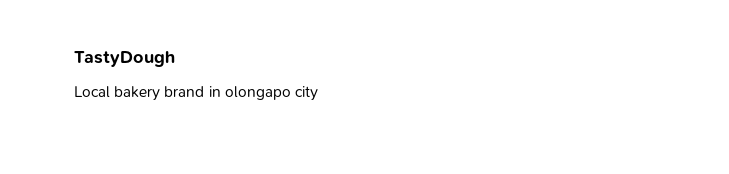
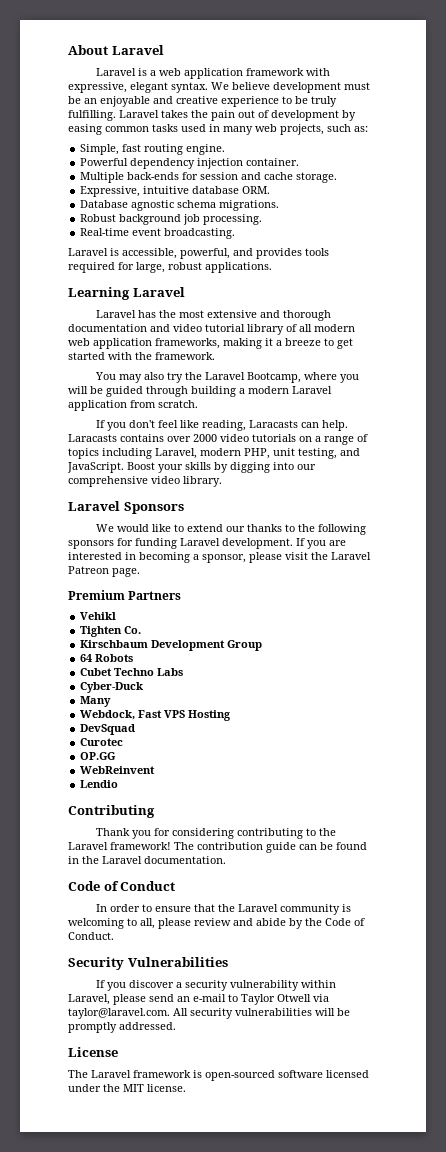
- TastyDough
- Local bakery brand in olongapo city
+ About Laravel
+ Laravel is a web application framework with expressive, elegant syntax. We believe development must be an enjoyable and creative experience to be truly fulfilling. Laravel takes the pain out of development by easing common tasks used in many web projects, such as:
+ Simple, fast routing engine.
+ Powerful dependency injection container.
+ Multiple back-ends for session and cache storage.
+ Expressive, intuitive database ORM.
+ Database agnostic schema migrations.
+ Robust background job processing.
+ Real-time event broadcasting.
+ Laravel is accessible, powerful, and provides tools required for large, robust applications.
+ Learning Laravel
+ Laravel has the most extensive and thorough documentation and video tutorial library of all modern web application frameworks, making it a breeze to get started with the framework.
+ You may also try the Laravel Bootcamp, where you will be guided through building a modern Laravel application from scratch.
+ If you don't feel like reading, Laracasts can help. Laracasts contains over 2000 video tutorials on a range of topics including Laravel, modern PHP, unit testing, and JavaScript. Boost your skills by digging into our comprehensive video library.
+ Laravel Sponsors
+ We would like to extend our thanks to the following sponsors for funding Laravel development. If you are interested in becoming a sponsor, please visit the Laravel Patreon page.
+ Premium Partners
+ Vehikl
+ Tighten Co.
+ Kirschbaum Development Group
+ 64 Robots
+ Cubet Techno Labs
+ Cyber-Duck
+ Many
+ Webdock, Fast VPS Hosting
+ DevSquad
+ Curotec
+ OP.GG
+ WebReinvent
+ Lendio
+ Contributing
+ Thank you for considering contributing to the Laravel framework! The contribution guide can be found in the Laravel documentation.
+ Code of Conduct
+ In order to ensure that the Laravel community is welcoming to all, please review and abide by the Code of Conduct.
+ Security Vulnerabilities
+ If you discover a security vulnerability within Laravel, please send an e-mail to Taylor Otwell via taylor@laravel.com. All security vulnerabilities will be promptly addressed.
+ License
+ The Laravel framework is open-sourced software licensed under the MIT license.

